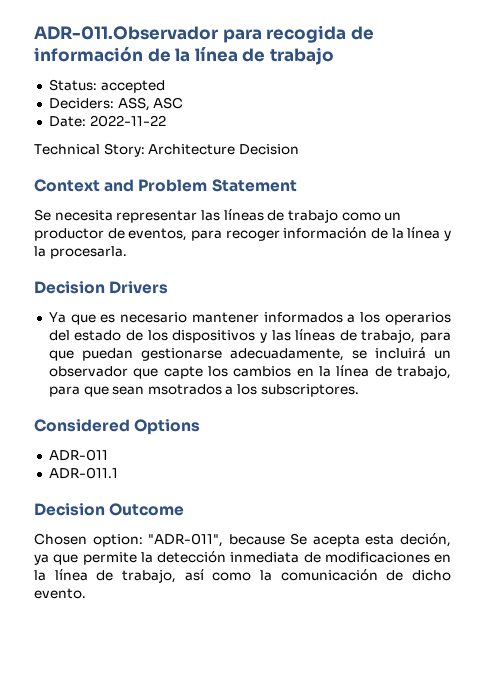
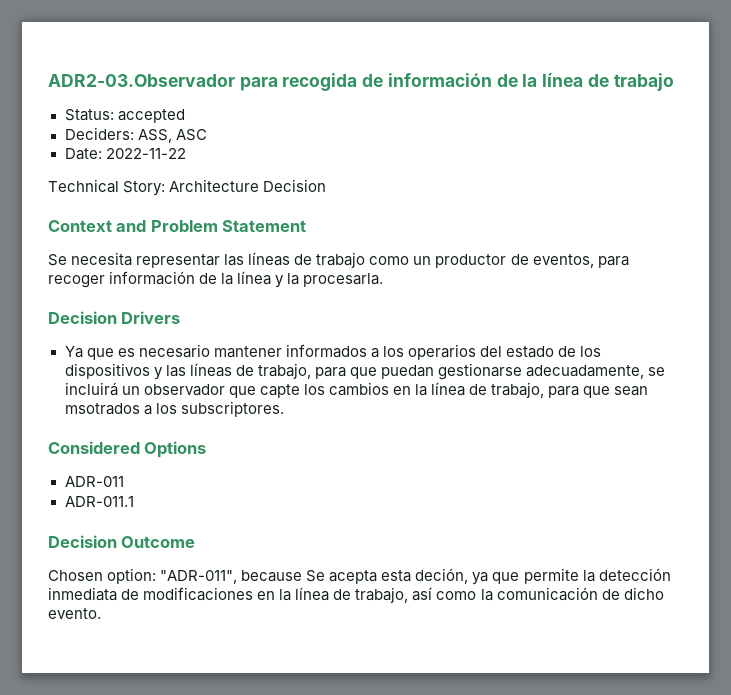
- ADR-011.Observador para recogida de información de la línea de trabajo
+ ADR2-03.Observador para recogida de información de la línea de trabajo

